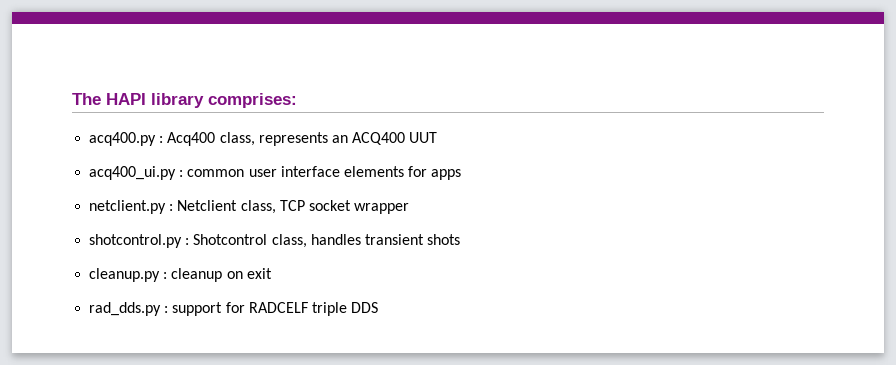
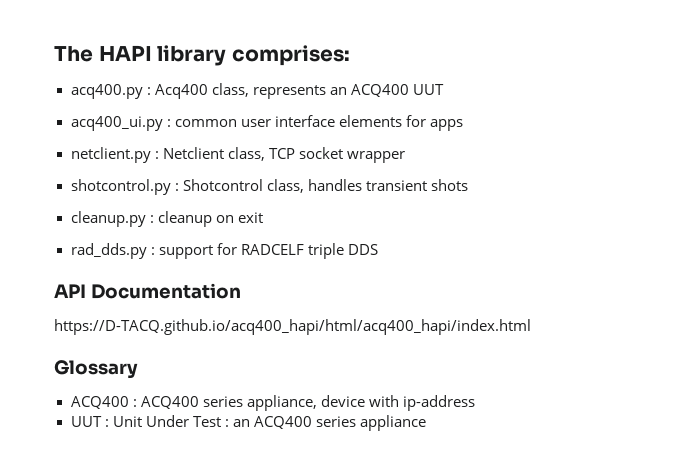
+ API Documentation
+ https://D-TACQ.github.io/acq400_hapi/html/acq400_hapi/index.html
+ Glossary
+ ACQ400 : ACQ400 series appliance, device with ip-address
+ UUT : Unit Under Test : an ACQ400 series appliance

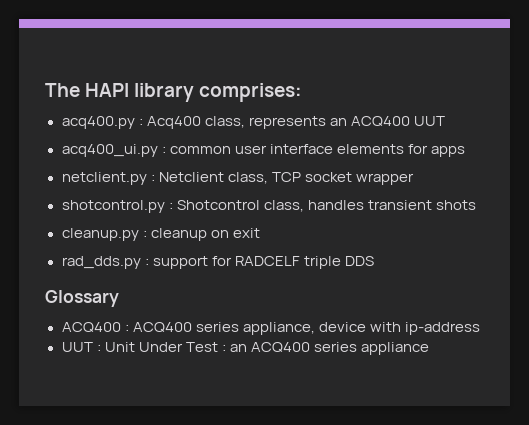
- API Documentation
- https://D-TACQ.github.io/acq400_hapi/html/acq400_hapi/index.html

